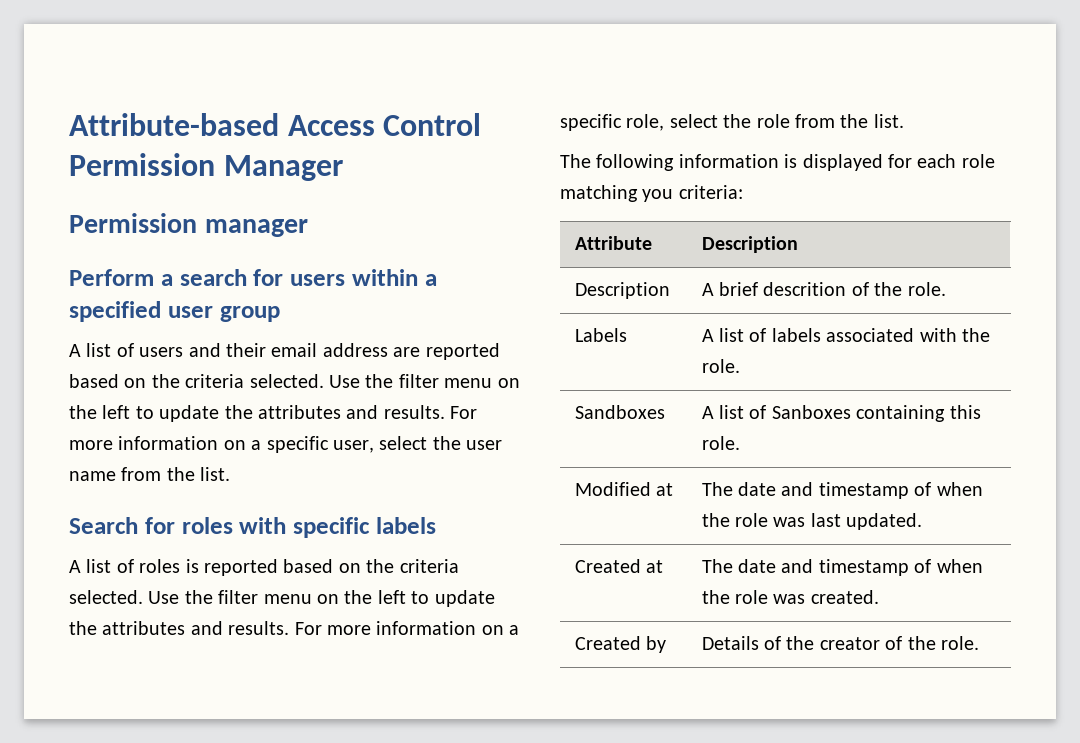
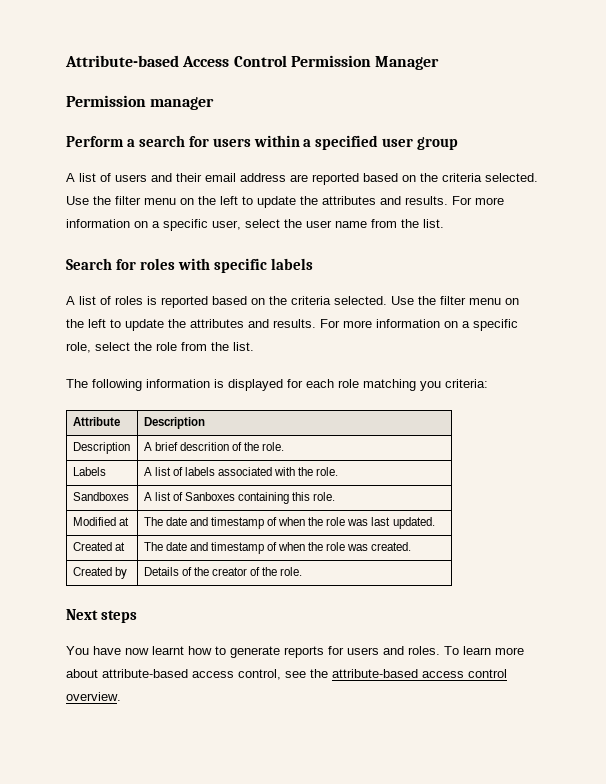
+ Next steps
+ You have now learnt how to generate reports for users and roles. To learn more about attribute-based access control, see the attribute-based access control overview.

